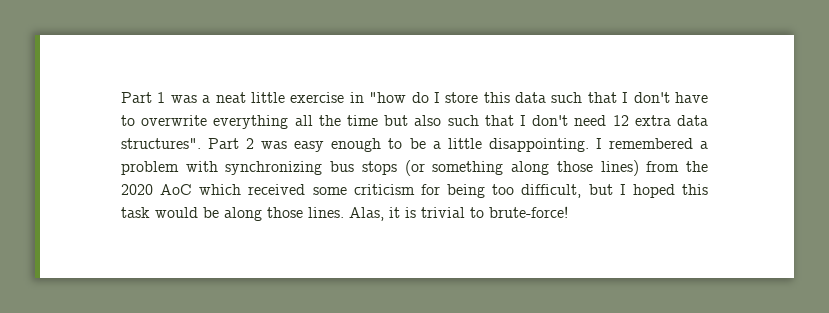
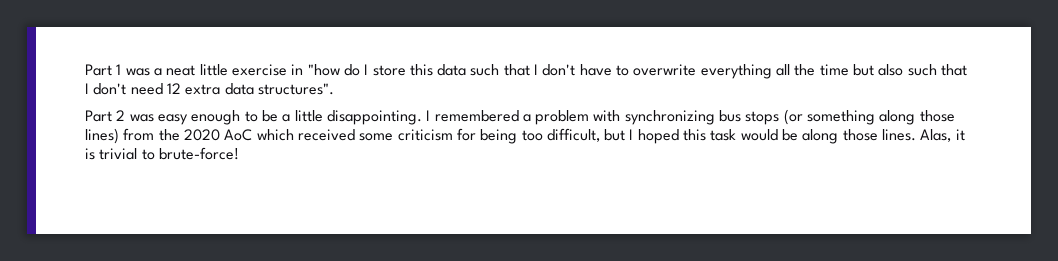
- Part 1 was a neat little exercise in "how do I store this data such that I don't have to overwrite everything all the time but also such that I don't need 12 extra data structures". Part 2 was easy enough to be a little disappointing.
+ Part 1 was a neat little exercise in "how do I store this data such that I don't have to overwrite everything all the time but also such that I don't need 12 extra data structures".
+ Part 2 was easy enough to be a little disappointing.

